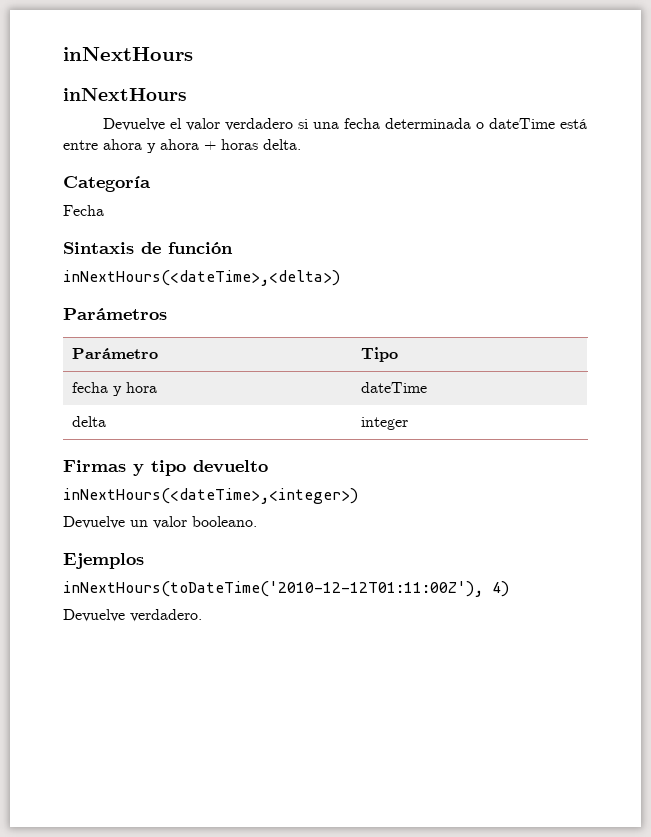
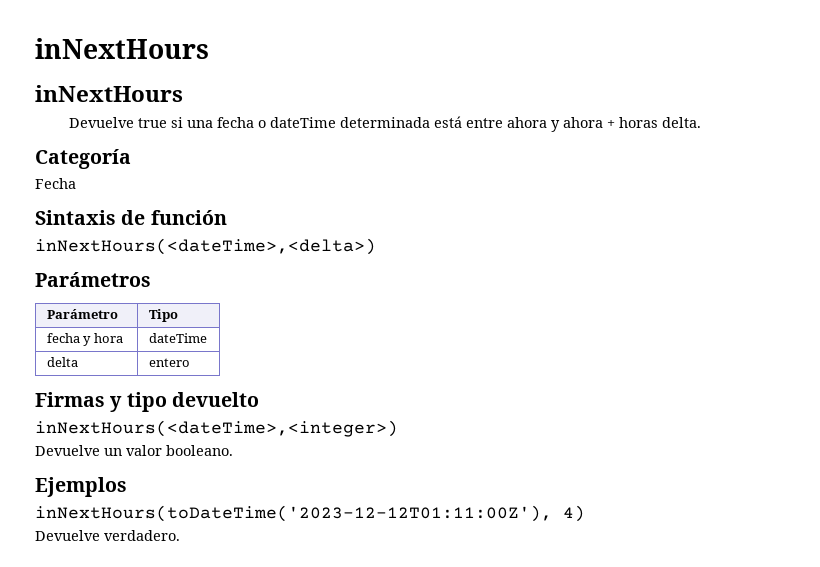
- Devuelve el valor verdadero si una fecha determinada o dateTime está entre ahora y ahora + horas delta.
+ Devuelve true si una fecha o dateTime determinada está entre ahora y ahora + horas delta.
- delta | integer
+ delta | entero
- inNextHours(toDateTime('2010-12-12T01:11:00Z'), 4)
+ inNextHours(toDateTime('2023-12-12T01:11:00Z'), 4)

